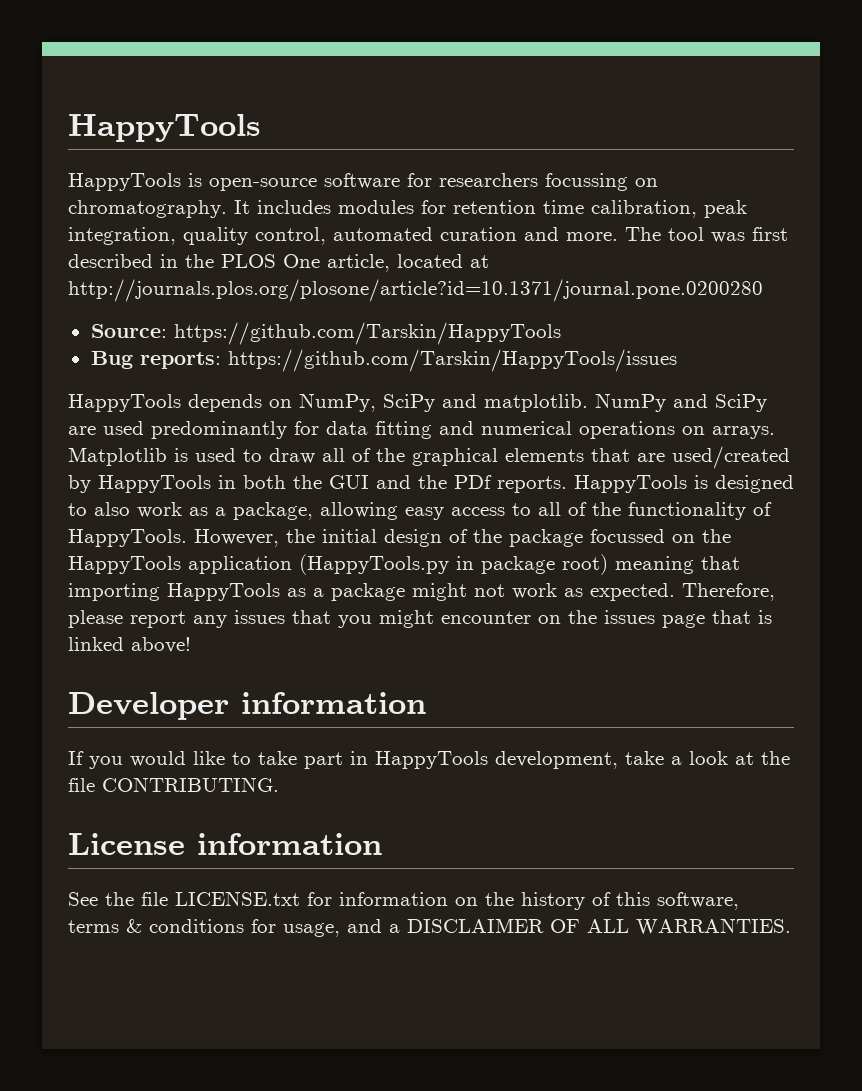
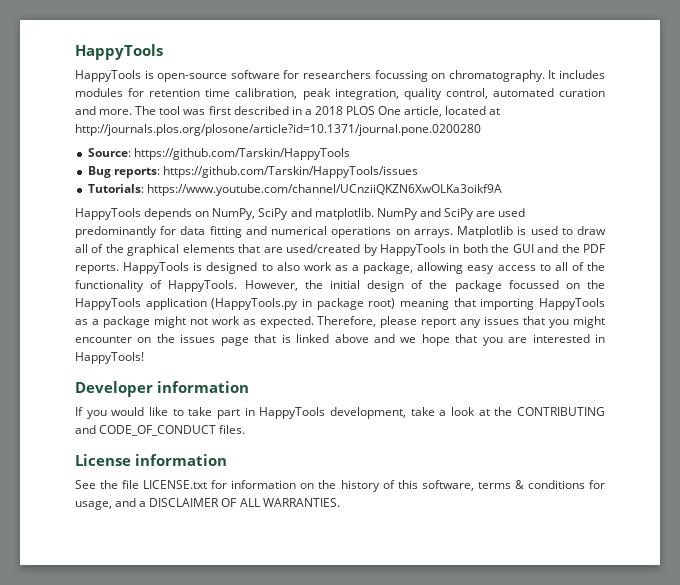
- The tool was first described in the PLOS One article, located at http://journals.plos.org/plosone/article?id=10.1371/journal.pone.0200280
+ The tool was first described in a 2018 PLOS One article, located at http://journals.plos.org/plosone/article?id=10.1371/journal.pone.0200280
+ Tutorials: https://www.youtube.com/channel/UCnziiQKZN6XwOLKa3oikf9A
- Matplotlib is used to draw all of the graphical elements that are used/created by HappyTools in both the GUI and the PDf reports.
+ Matplotlib is used to draw all of the graphical elements that are used/created by HappyTools in both the GUI and the PDF reports.
- Therefore, please report any issues that you might encounter on the issues page that is linked above!
+ Therefore, please report any issues that you might encounter on the issues page that is linked above and we hope that you are interested in HappyTools!
- If you would like to take part in HappyTools development, take a look at the file CONTRIBUTING.
+ If you would like to take part in HappyTools development, take a look at the CONTRIBUTING and CODE_OF_CONDUCT files.

